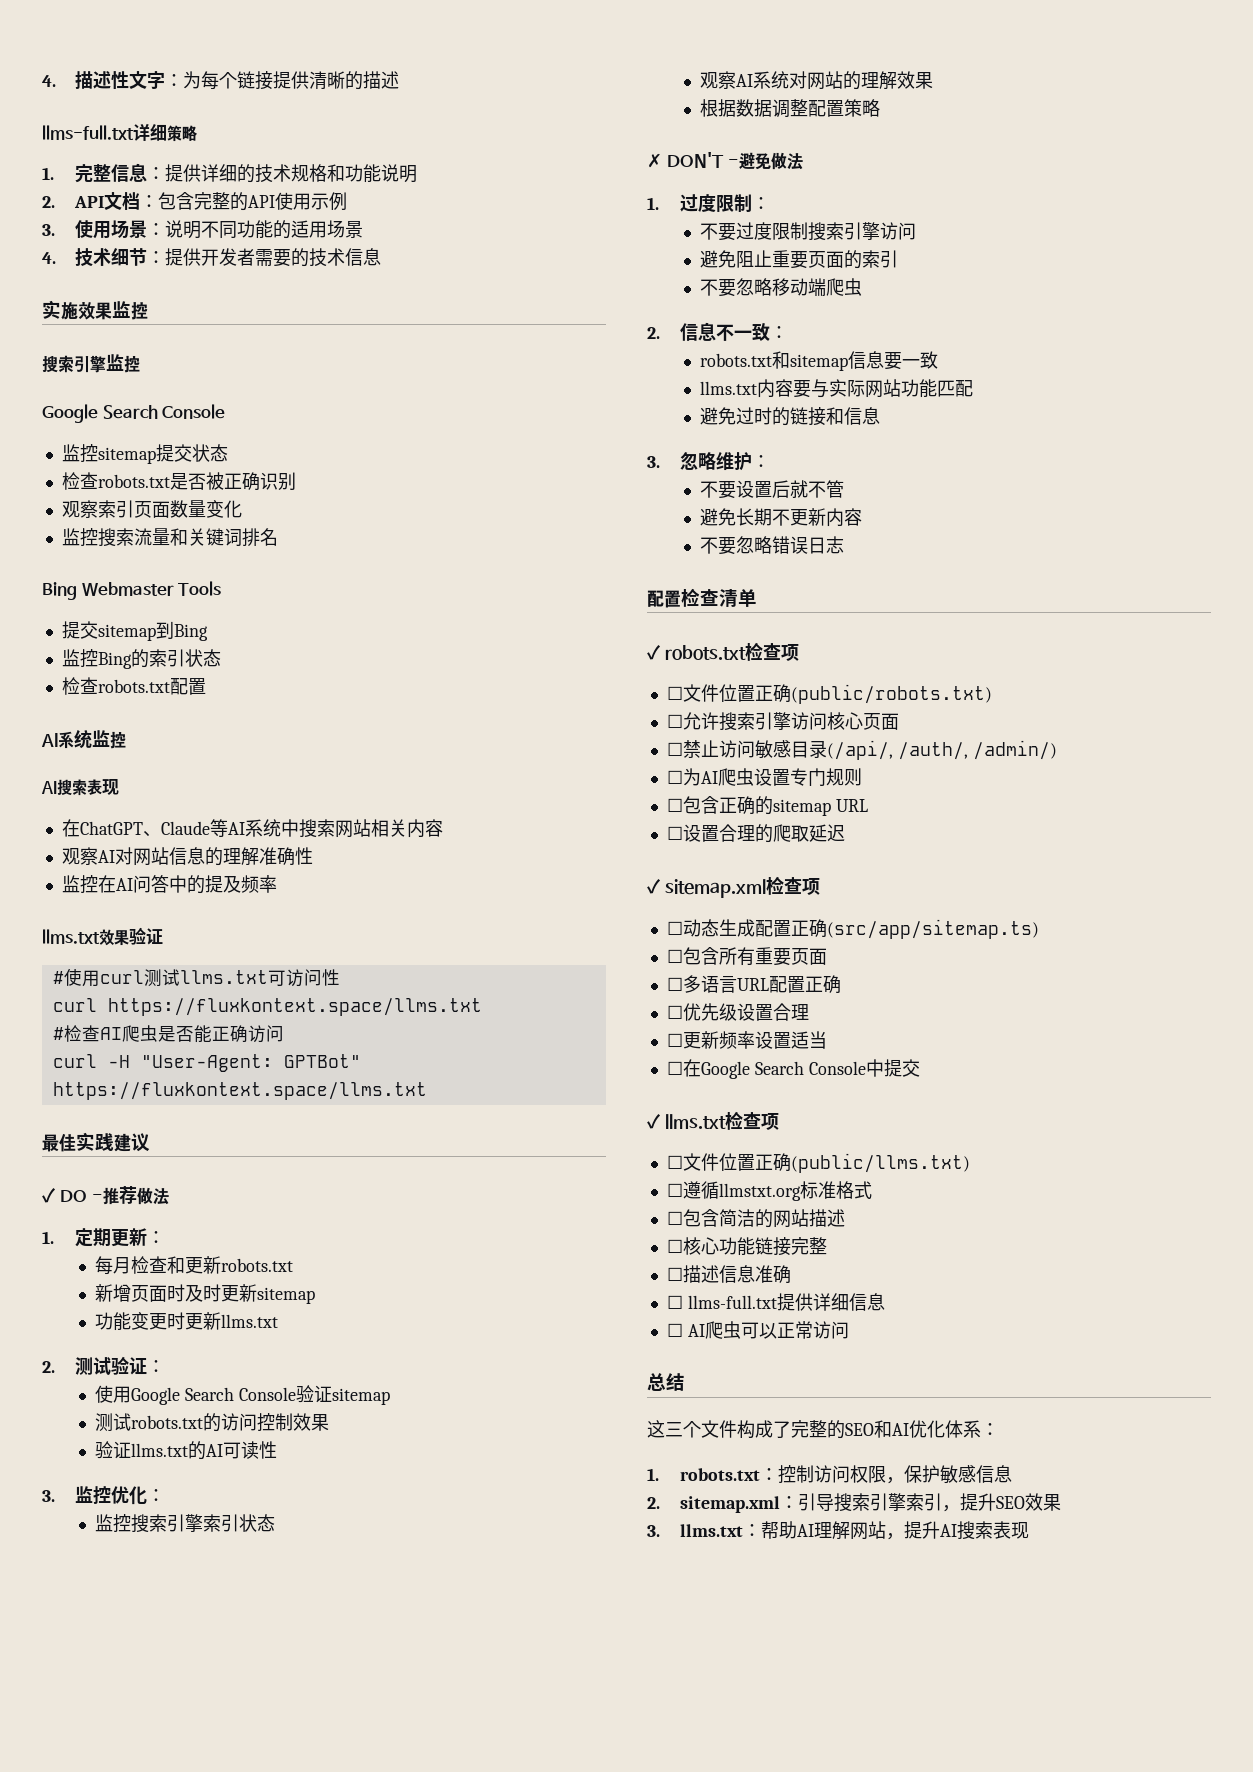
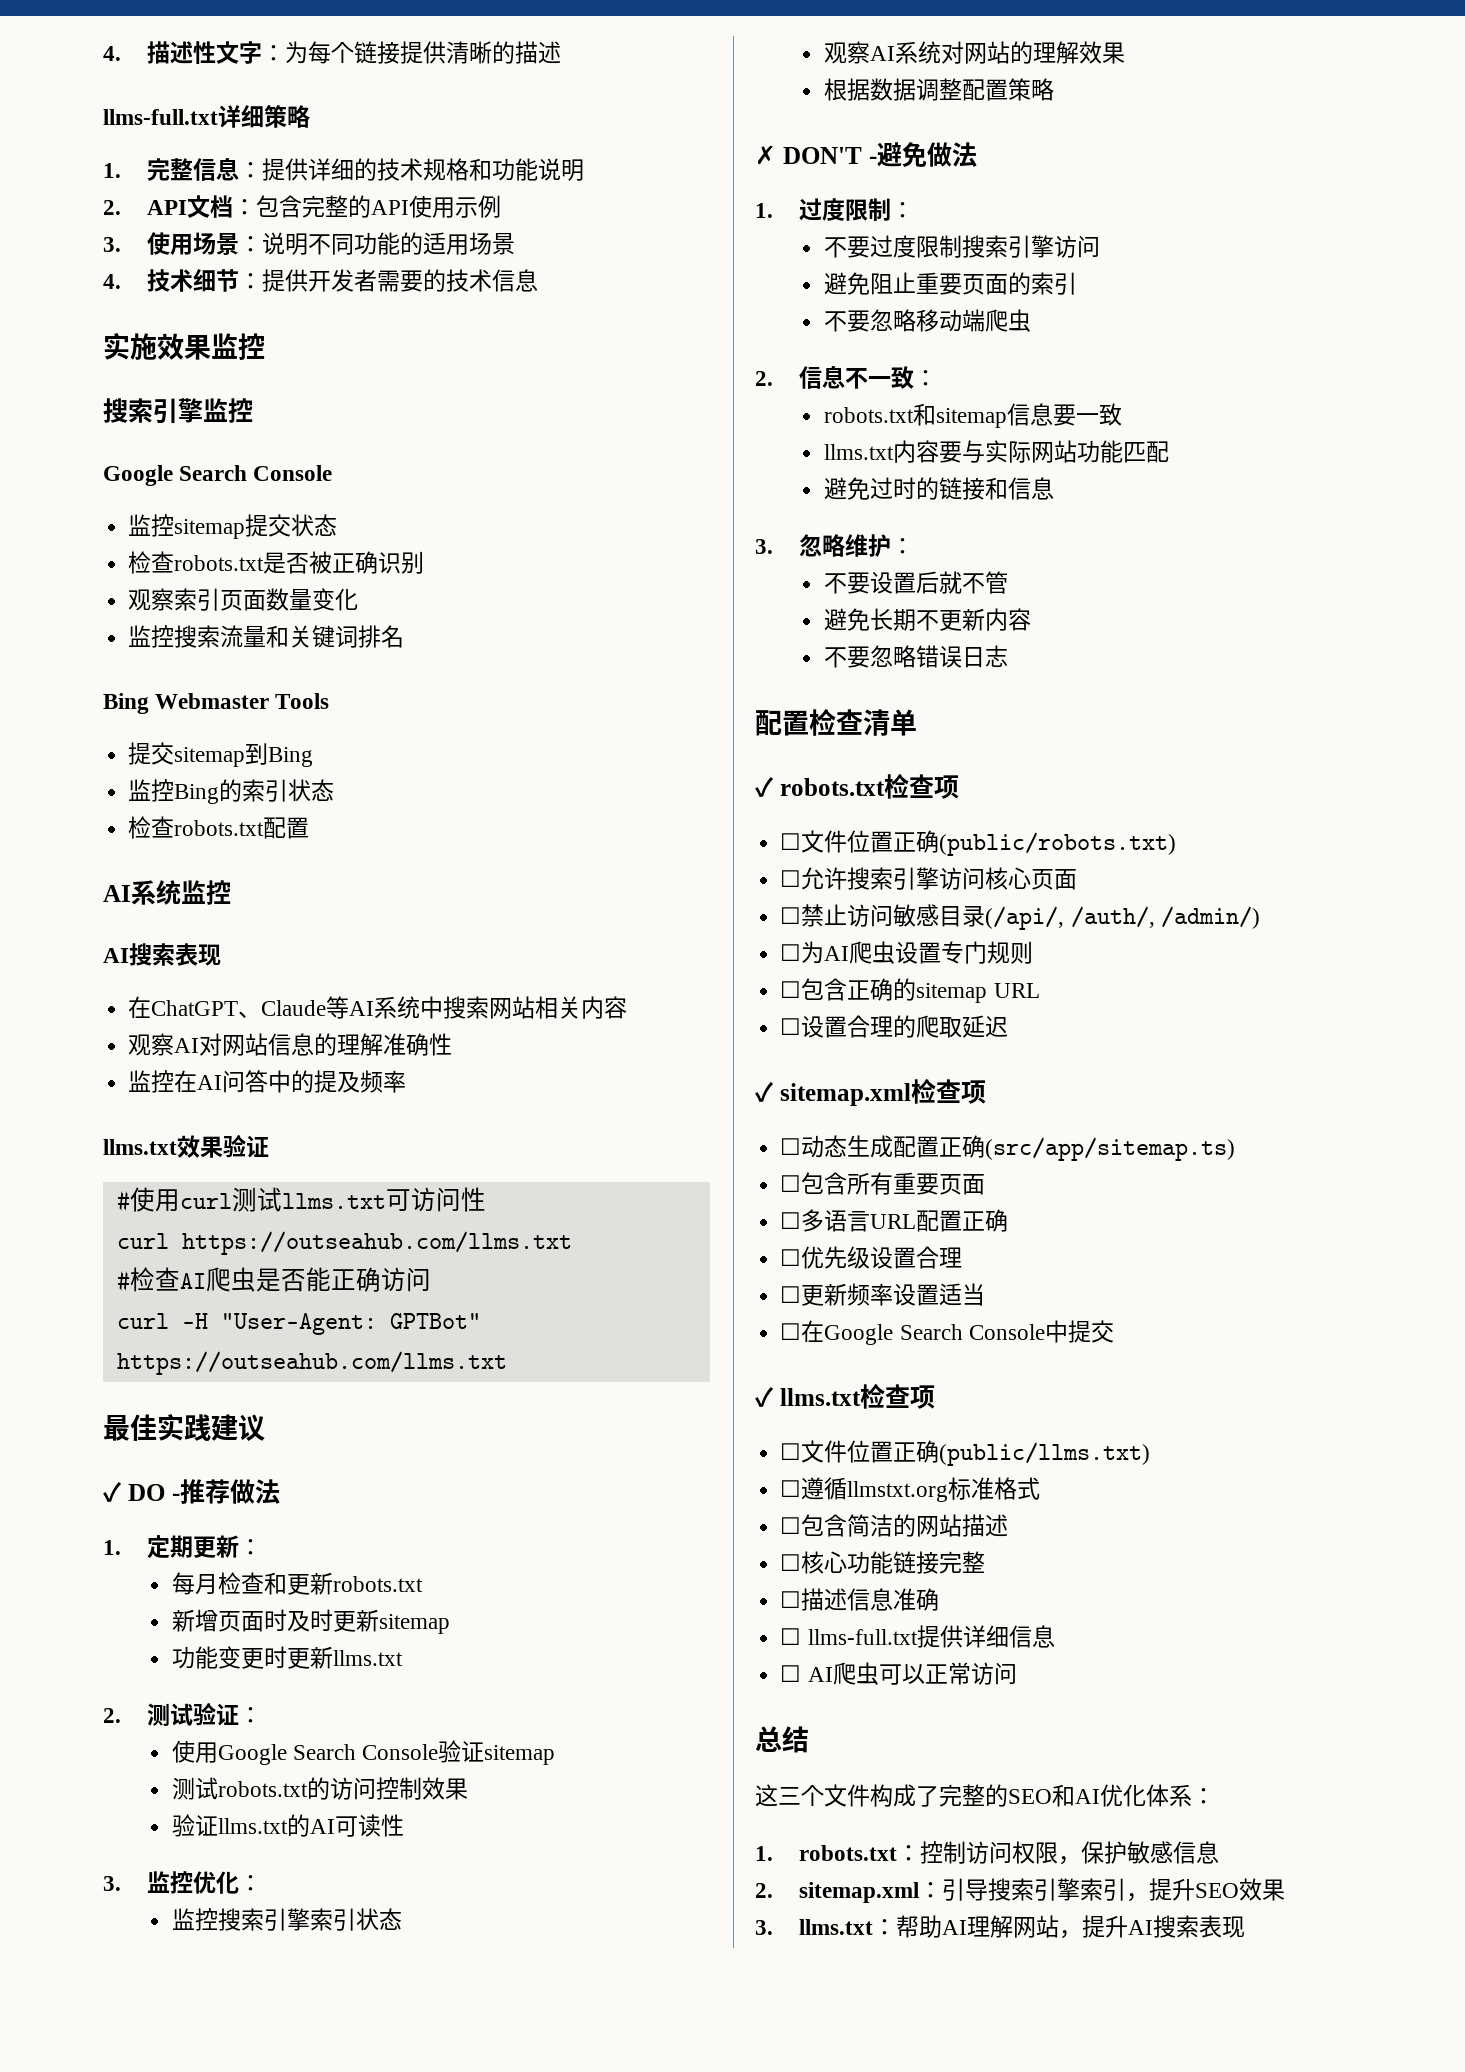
- curl https://fluxkontext.space/llms.txt
+ curl https://outseahub.com/llms.txt
- curl -H "User-Agent: GPTBot" https://fluxkontext.space/llms.txt
+ curl -H "User-Agent: GPTBot" https://outseahub.com/llms.txt

